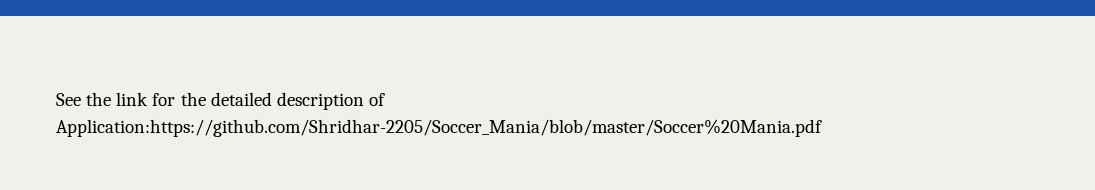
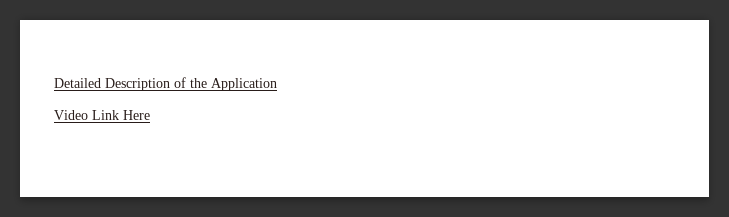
- See the link for the detailed description of Application:https://github.com/Shridhar-2205/Soccer_Mania/blob/master/Soccer%20Mania.pdf
+ Detailed Description of the Application
+ Video Link Here

